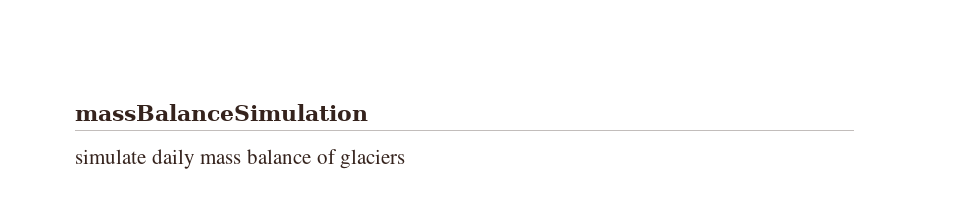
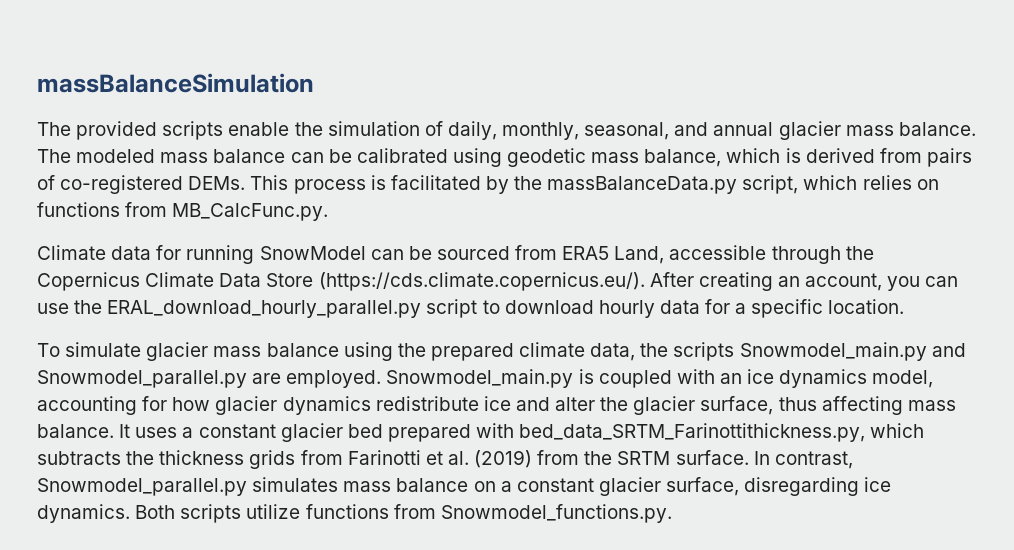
- simulate daily mass balance of glaciers
+ The provided scripts enable the simulation of daily, monthly, seasonal, and annual glacier mass balance. The modeled mass balance can be calibrated using geodetic mass balance, which is derived from pairs of co-registered DEMs. This process is facilitated by the massBalanceData.py script, which relies on functions from MB_CalcFunc.py.
+ Climate data for running SnowModel can be sourced from ERA5 Land, accessible through the Copernicus Climate Data Store (https://cds.climate.copernicus.eu/). After creating an account, you can use the ERAL_download_hourly_parallel.py script to download hourly data for a specific location.
+ To simulate glacier mass balance using the prepared climate data, the scripts Snowmodel_main.py and Snowmodel_parallel.py are employed. Snowmodel_main.py is coupled with an ice dynamics model, accounting for how glacier dynamics redistribute ice and alter the glacier surface, thus affecting mass balance. It uses a constant glacier bed prepared with bed_data_SRTM_Farinottithickness.py, which subtracts the thickness grids from Farinotti et al. (2019) from the SRTM surface. In contrast, Snowmodel_parallel.py simulates mass balance on a constant glacier surface, disregarding ice dynamics. Both scripts utilize functions from Snowmodel_functions.py.

